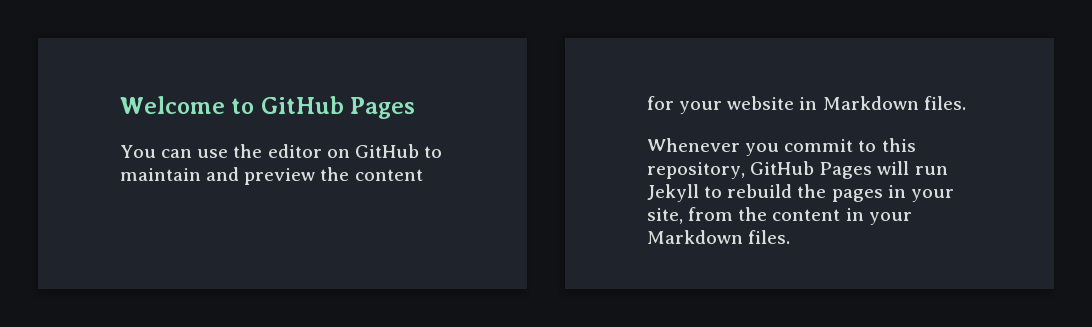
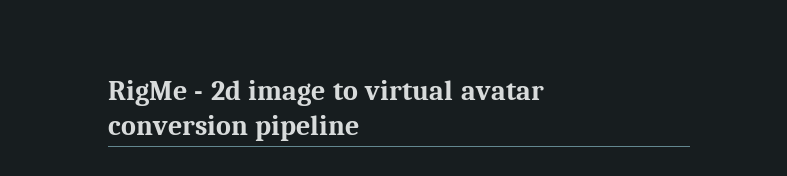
- Welcome to GitHub Pages
- You can use the editor on GitHub to maintain and preview the content for your website in Markdown files.
- Whenever you commit to this repository, GitHub Pages will run Jekyll to rebuild the pages in your site, from the content in your Markdown files.
+ RigMe - 2d image to virtual avatar conversion pipeline

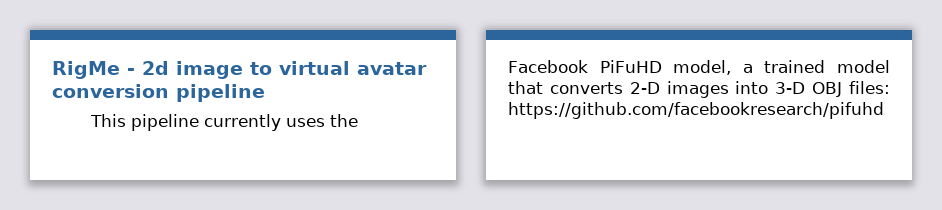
+ This pipeline currently uses the Facebook PiFuHD model, a trained model that converts 2-D images into 3-D OBJ files: https://github.com/facebookresearch/pifuhd

